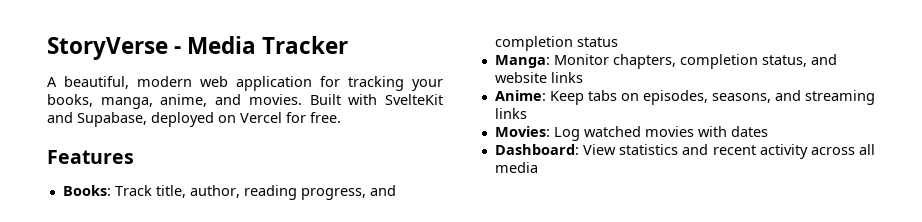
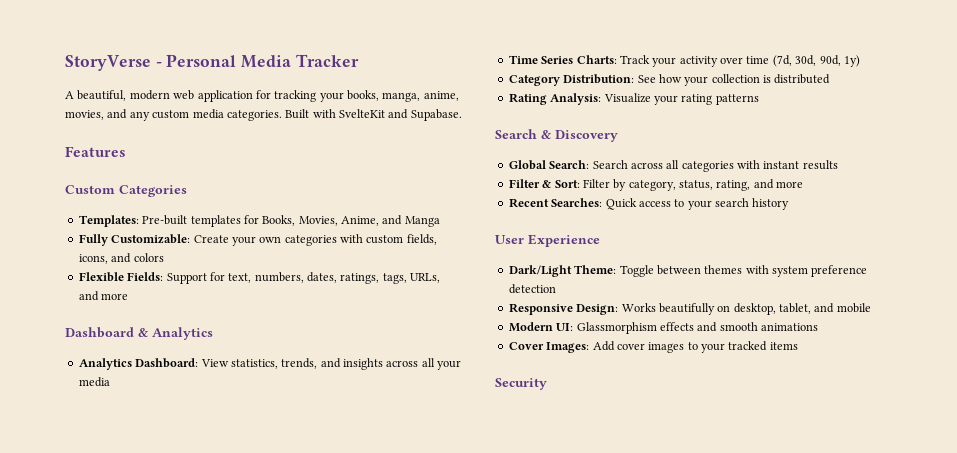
- StoryVerse - Media Tracker
+ StoryVerse - Personal Media Tracker
- A beautiful, modern web application for tracking your books, manga, anime, and movies. Built with SvelteKit and Supabase, deployed on Vercel for free.
+ A beautiful, modern web application for tracking your books, manga, anime, movies, and any custom media categories. Built with SvelteKit and Supabase.
  Features
- Books: Track title, author, reading progress, and completion status
- Manga: Monitor chapters, completion status, and website links
- Anime: Keep tabs on episodes, seasons, and streaming links
- Movies: Log watched movies with dates
- Dashboard: View statistics and recent activity across all media
+ Custom Categories
+ Templates: Pre-built templates for Books, Movies, Anime, and Manga
+ Fully Customizable: Create your own categories with custom fields, icons, and colors
+ Flexible Fields: Support for text, numbers, dates, ratings, tags, URLs, and more
+ Dashboard & Analytics
+ Analytics Dashboard: View statistics, trends, and insights across all your media
+ Time Series Charts: Track your activity over time (7d, 30d, 90d, 1y)
+ Category Distribution: See how your collection is distributed
+ Rating Analysis: Visualize your rating patterns
+ Search & Discovery
+ Global Search: Search across all categories with instant results
+ Filter & Sort: Filter by category, status, rating, and more
+ Recent Searches: Quick access to your search history
+ User Experience
+ Dark/Light Theme: Toggle between themes with system preference detection
+ Responsive Design: Works beautifully on desktop, tablet, and mobile
+ Modern UI: Glassmorphism effects and smooth animations
+ Cover Images: Add cover images to your tracked items
+ Security

